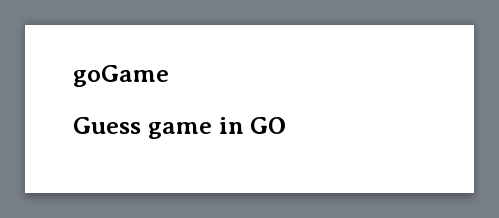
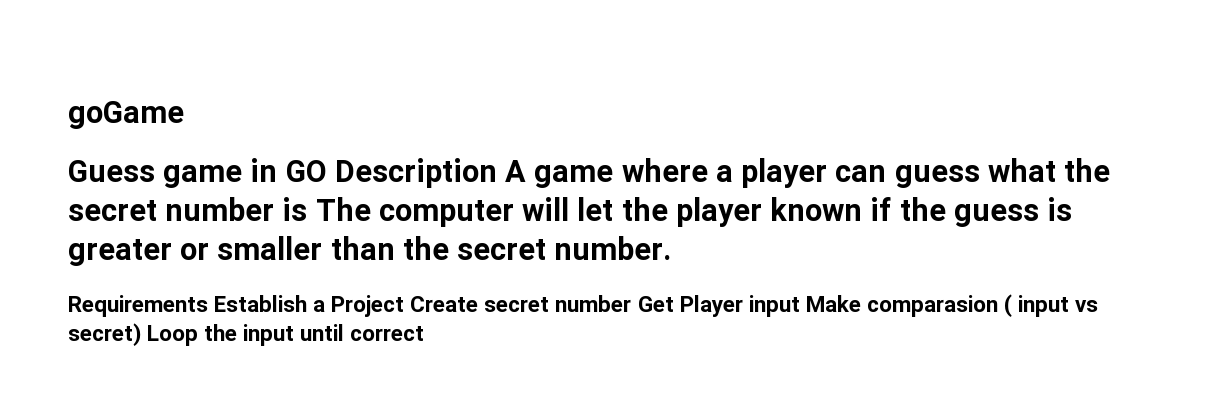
- Guess game in GO
+ Guess game in GO Description A game where a player can guess what the secret number is The computer will let the player known if the guess is greater or smaller than the secret number.
+ Requirements Establish a Project Create secret number Get Player input Make comparasion ( input vs secret) Loop the input until correct

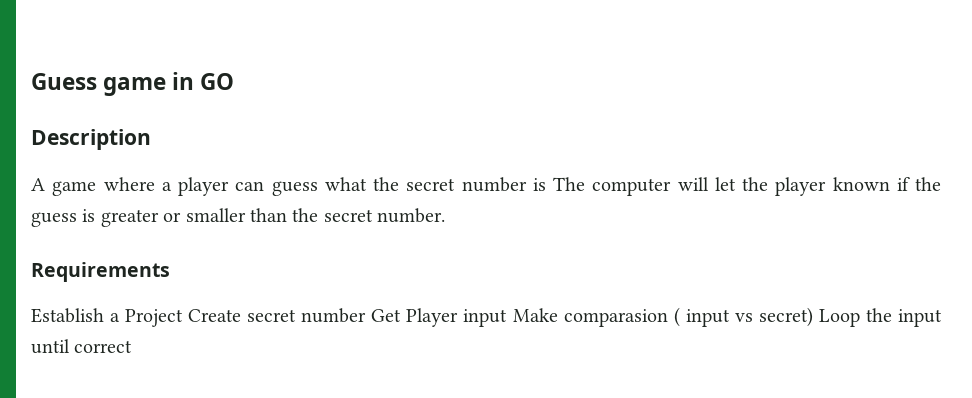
- goGame
- Guess game in GO Description A game where a player can guess what the secret number is The computer will let the player known if the guess is greater or smaller than the secret number.
+ Guess game in GO
+ Description
+ A game where a player can guess what the secret number is The computer will let the player known if the guess is greater or smaller than the secret number.
- Requirements Establish a Project Create secret number Get Player input Make comparasion ( input vs secret) Loop the input until correct
+ Requirements
+ Establish a Project Create secret number Get Player input Make comparasion ( input vs secret) Loop the input until correct

